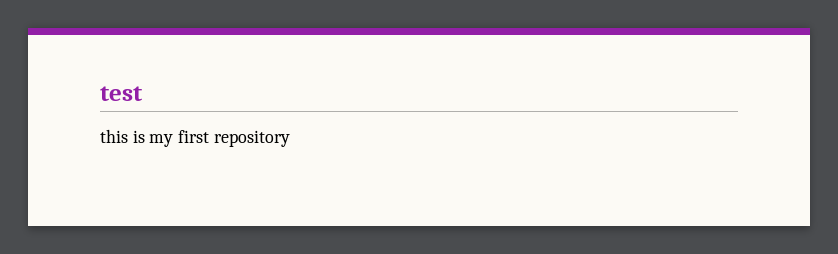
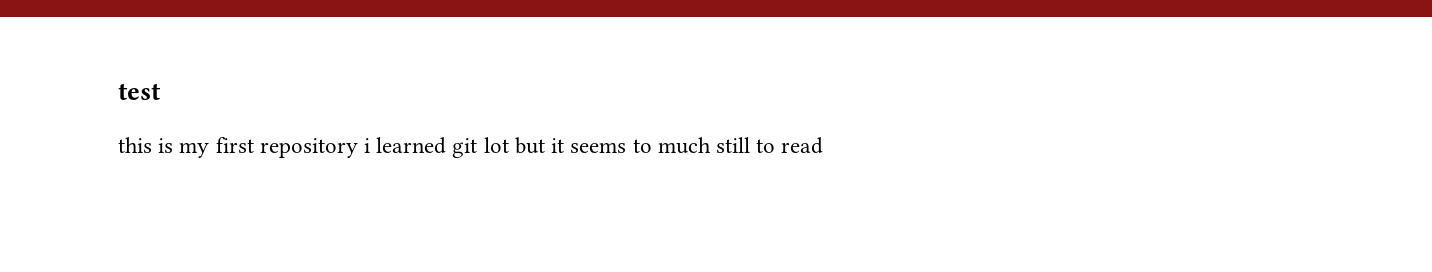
- this is my first repository
+ this is my first repository i learned git lot but it seems to much still to read

